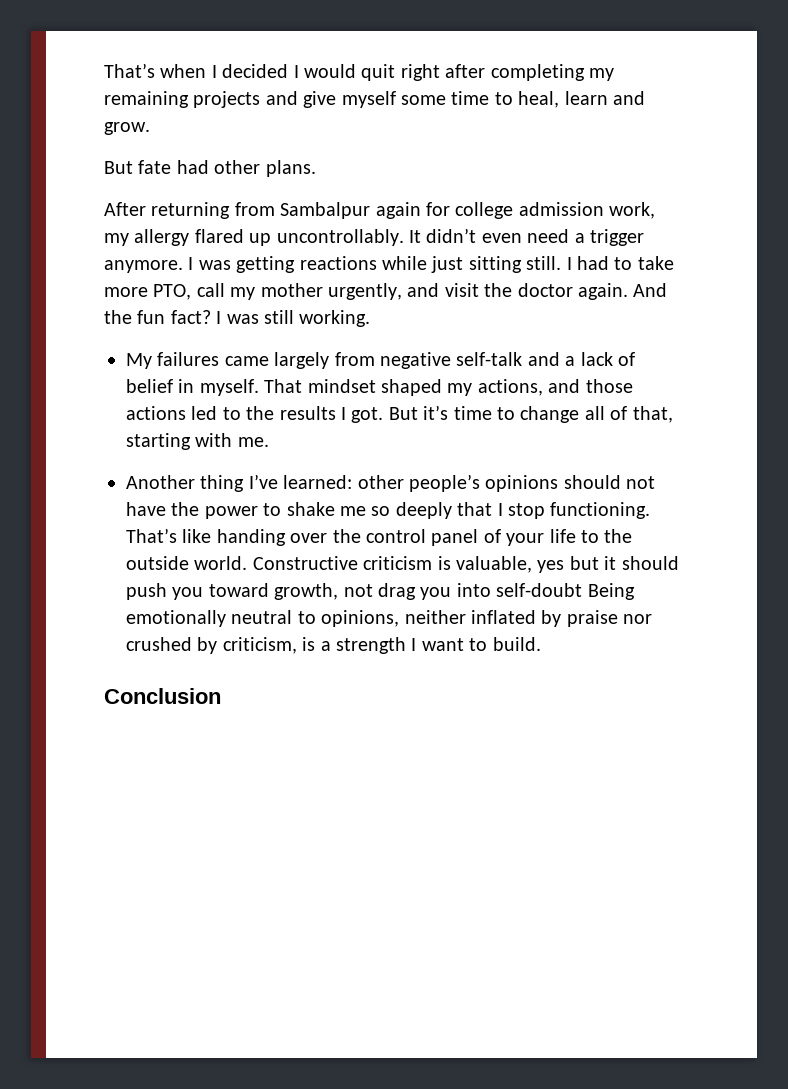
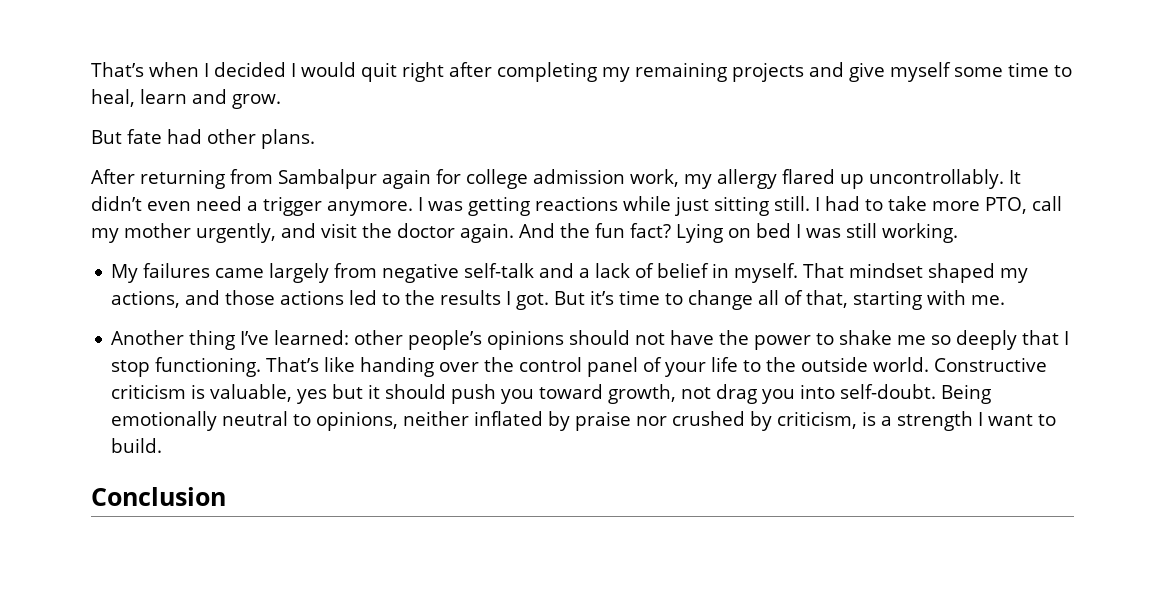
- I was still working.
+ Lying on bed I was still working.
- Constructive criticism is valuable, yes but it should push you toward growth, not drag you into self-doubt Being emotionally neutral to opinions, neither inflated by praise nor crushed by criticism, is a strength I want to build.
+ Constructive criticism is valuable, yes but it should push you toward growth, not drag you into self-doubt. Being emotionally neutral to opinions, neither inflated by praise nor crushed by criticism, is a strength I want to build.

